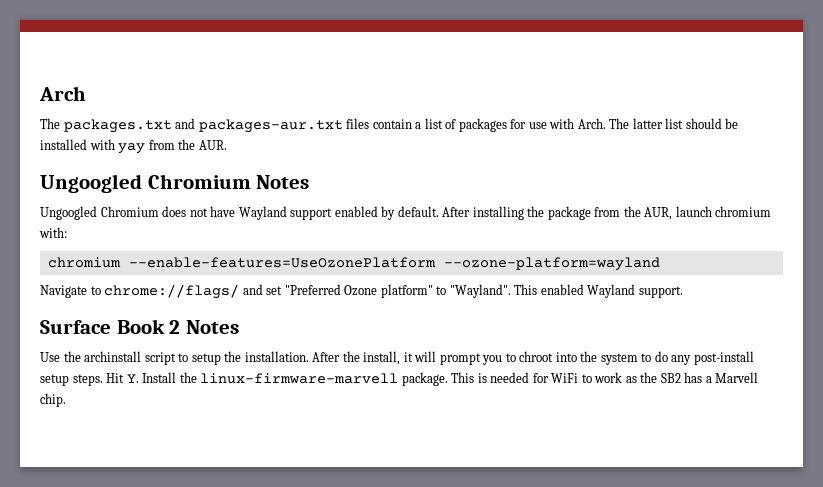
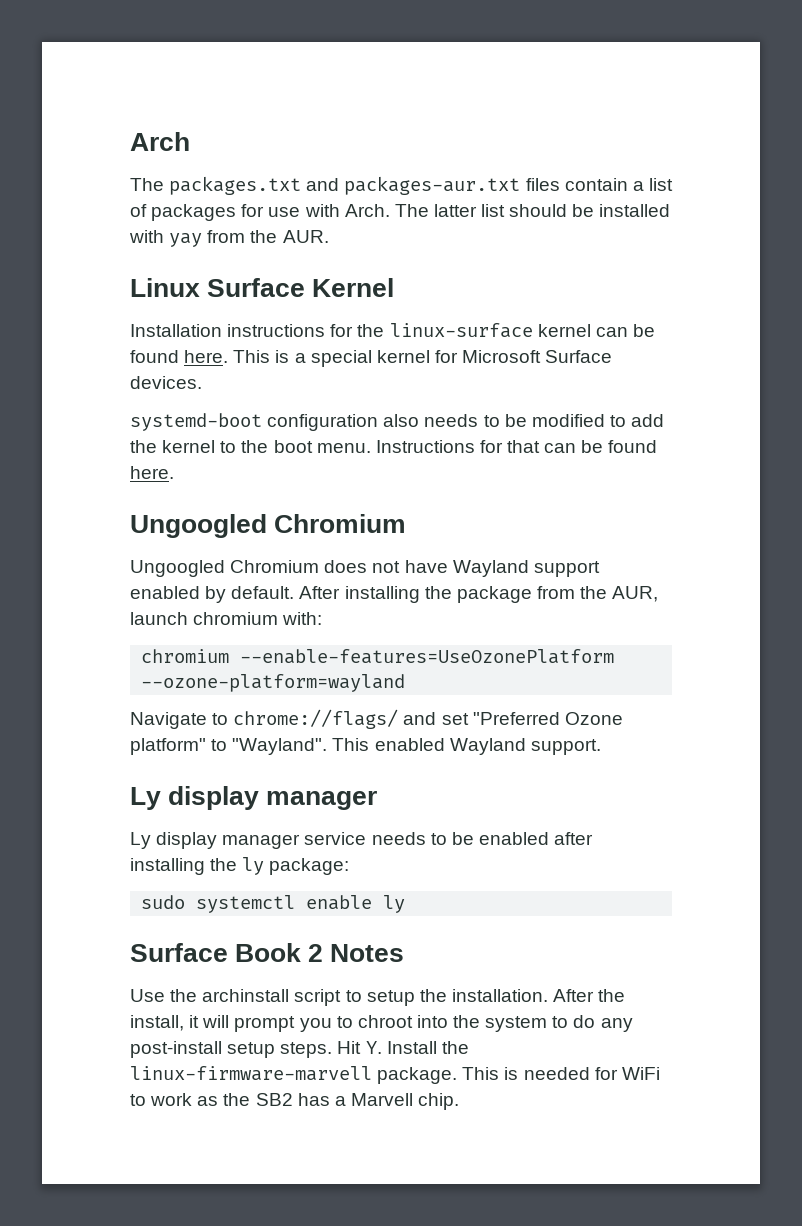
- Ungoogled Chromium Notes
+ Linux Surface Kernel
+ Installation instructions for the linux-surface kernel can be found here. This is a special kernel for Microsoft Surface devices.
+ systemd-boot configuration also needs to be modified to add the kernel to the boot menu. Instructions for that can be found here.
+ Ungoogled Chromium
  This enabled Wayland support.
+ Ly display manager
+ Ly display manager service needs to be enabled after installing the ly package:
+ sudo systemctl enable ly

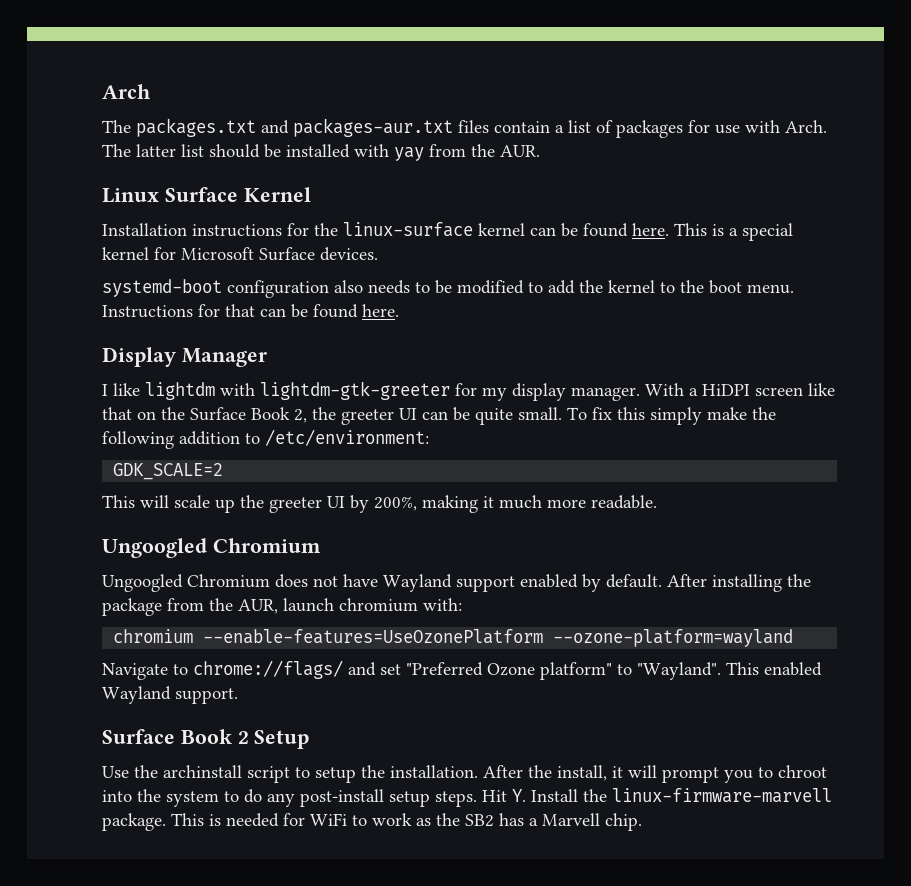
+ Display Manager
+ I like lightdm with lightdm-gtk-greeter for my display manager. With a HiDPI screen like that on the Surface Book 2, the greeter UI can be quite small. To fix this simply make the following addition to /etc/environment:
+ GDK_SCALE=2
+ This will scale up the greeter UI by 200%, making it much more readable.
  This enabled Wayland support.
- Ly display manager
- Ly display manager service needs to be enabled after installing the ly package:
- sudo systemctl enable ly
- Surface Book 2 Notes
+ Surface Book 2 Setup

